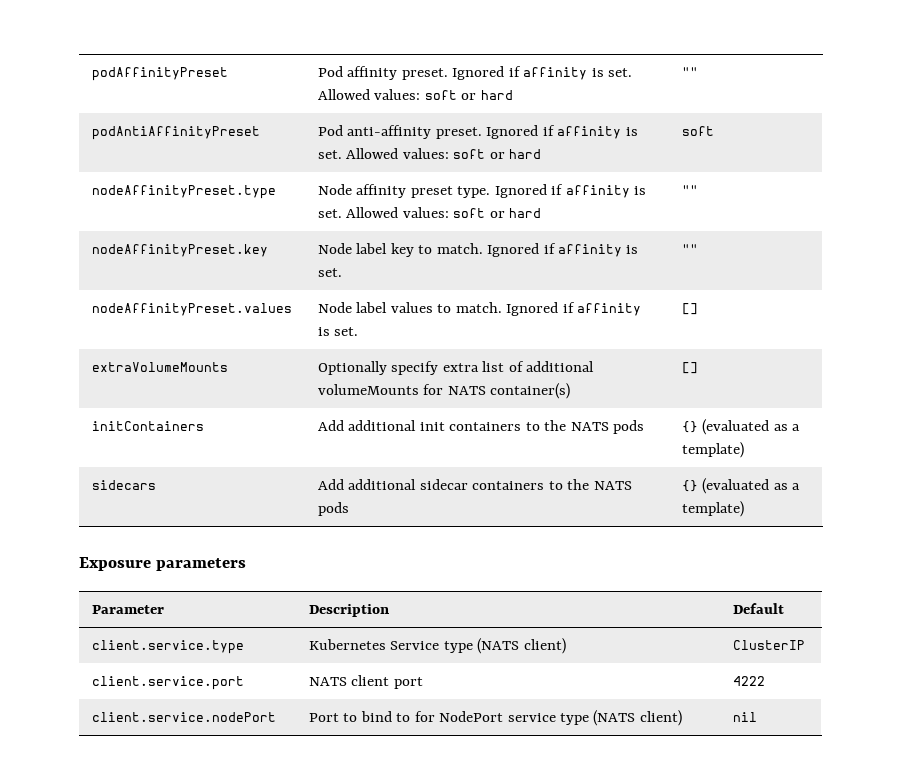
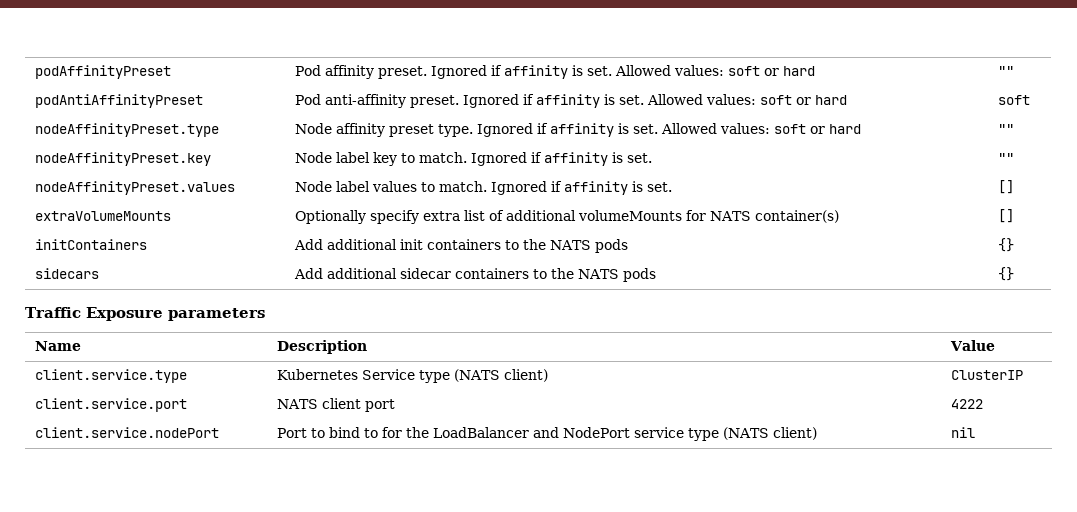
- initContainers | Add additional init containers to the NATS pods | {} (evaluated as a template)
+ initContainers | Add additional init containers to the NATS pods | {}
- sidecars | Add additional sidecar containers to the NATS pods | {} (evaluated as a template)
- Exposure parameters
+ sidecars | Add additional sidecar containers to the NATS pods | {}
+ Traffic Exposure parameters
- Parameter | Description | Default
+ Name | Description | Value
- client.service.nodePort | Port to bind to for NodePort service type (NATS client) | nil
+ client.service.nodePort | Port to bind to for the LoadBalancer and NodePort service type (NATS client) | nil

